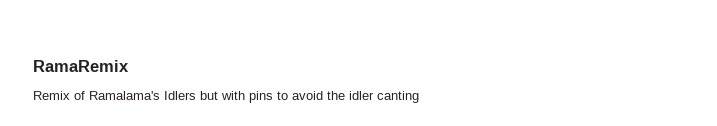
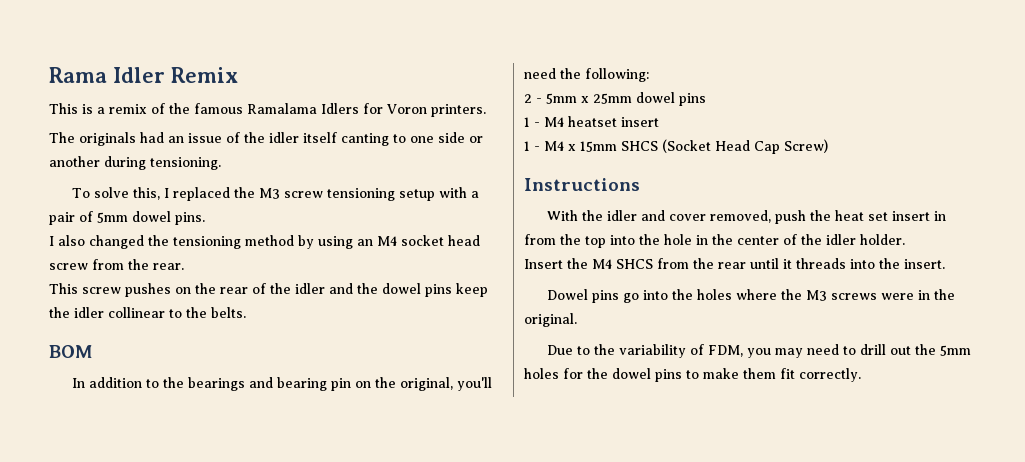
- RamaRemix
- Remix of Ramalama's Idlers but with pins to avoid the idler canting
+ Rama Idler Remix
+ This is a remix of the famous Ramalama Idlers for Voron printers.
+ The originals had an issue of the idler itself canting to one side or another during tensioning.
+ To solve this, I replaced the M3 screw tensioning setup with a pair of 5mm dowel pins.
+ I also changed the tensioning method by using an M4 socket head screw from the rear.
+ This screw pushes on the rear of the idler and the dowel pins keep the idler collinear to the belts.
+ BOM
+ In addition to the bearings and bearing pin on the original, you'll need the following:
+ 2 - 5mm x 25mm dowel pins
+ 1 - M4 heatset insert
+ 1 - M4 x 15mm SHCS (Socket Head Cap Screw)
+ Instructions
+ With the idler and cover removed, push the heat set insert in from the top into the hole in the center of the idler holder.
+ Insert the M4 SHCS from the rear until it threads into the insert.
+ Dowel pins go into the holes where the M3 screws were in the original.
+ Due to the variability of FDM, you may need to drill out the 5mm holes for the dowel pins to make them fit correctly.

